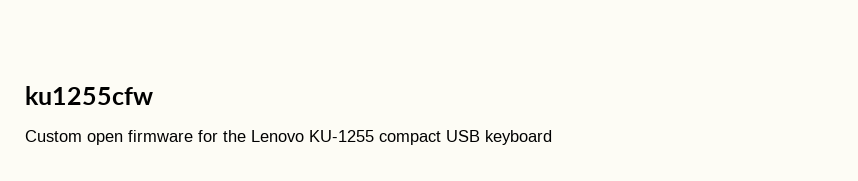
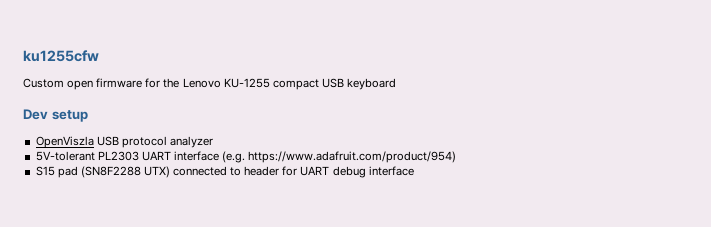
+ Dev setup
+ OpenViszla USB protocol analyzer
+ 5V-tolerant PL2303 UART interface (e.g. https://www.adafruit.com/product/954)
+ S15 pad (SN8F2288 UTX) connected to header for UART debug interface

